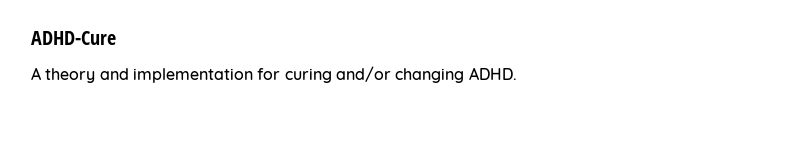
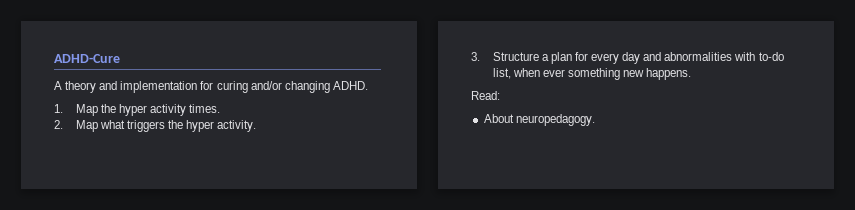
+ 1. Map the hyper activity times.
+ 2. Map what triggers the hyper activity.
+ 3. Structure a plan for every day and abnormalities with to-do list, when ever something new happens.
+ Read:
+ About neuropedagogy.

